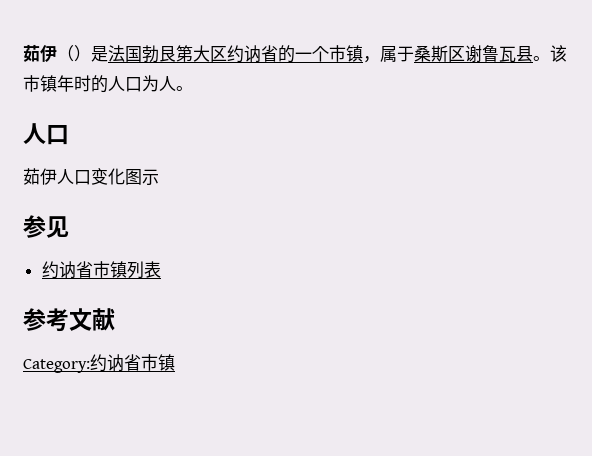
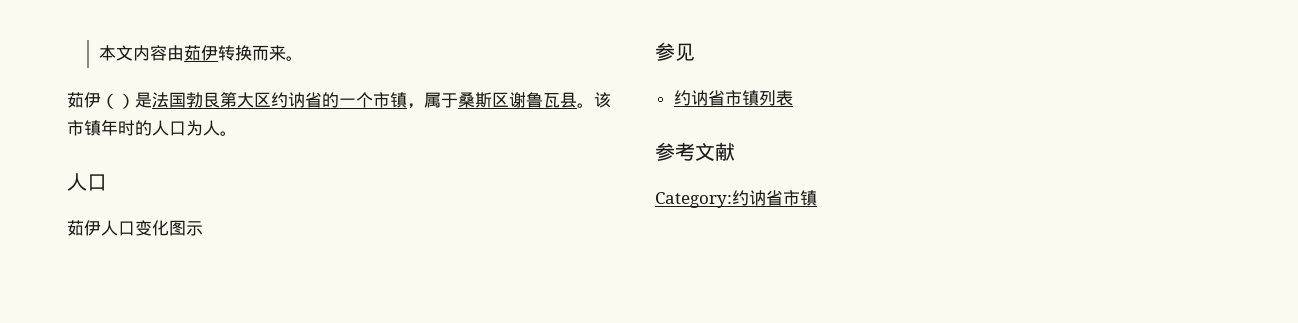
+ 本文内容由茹伊转换而来。

